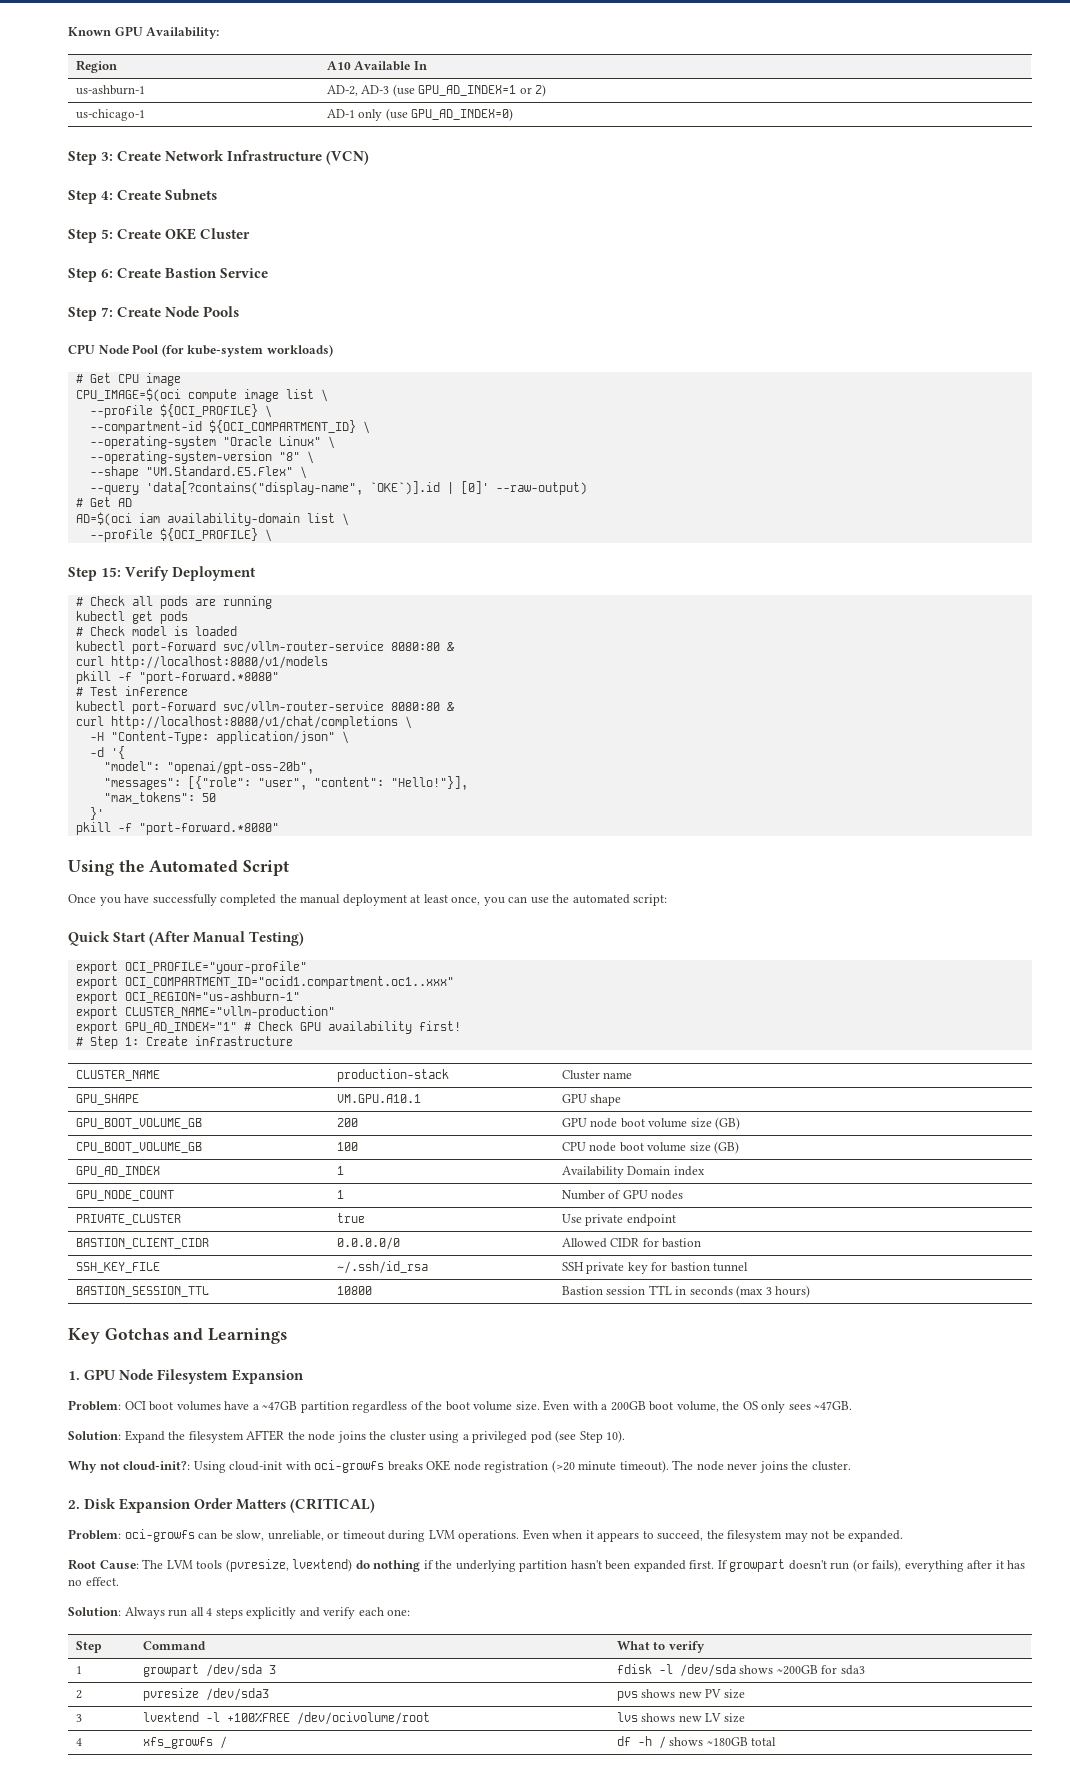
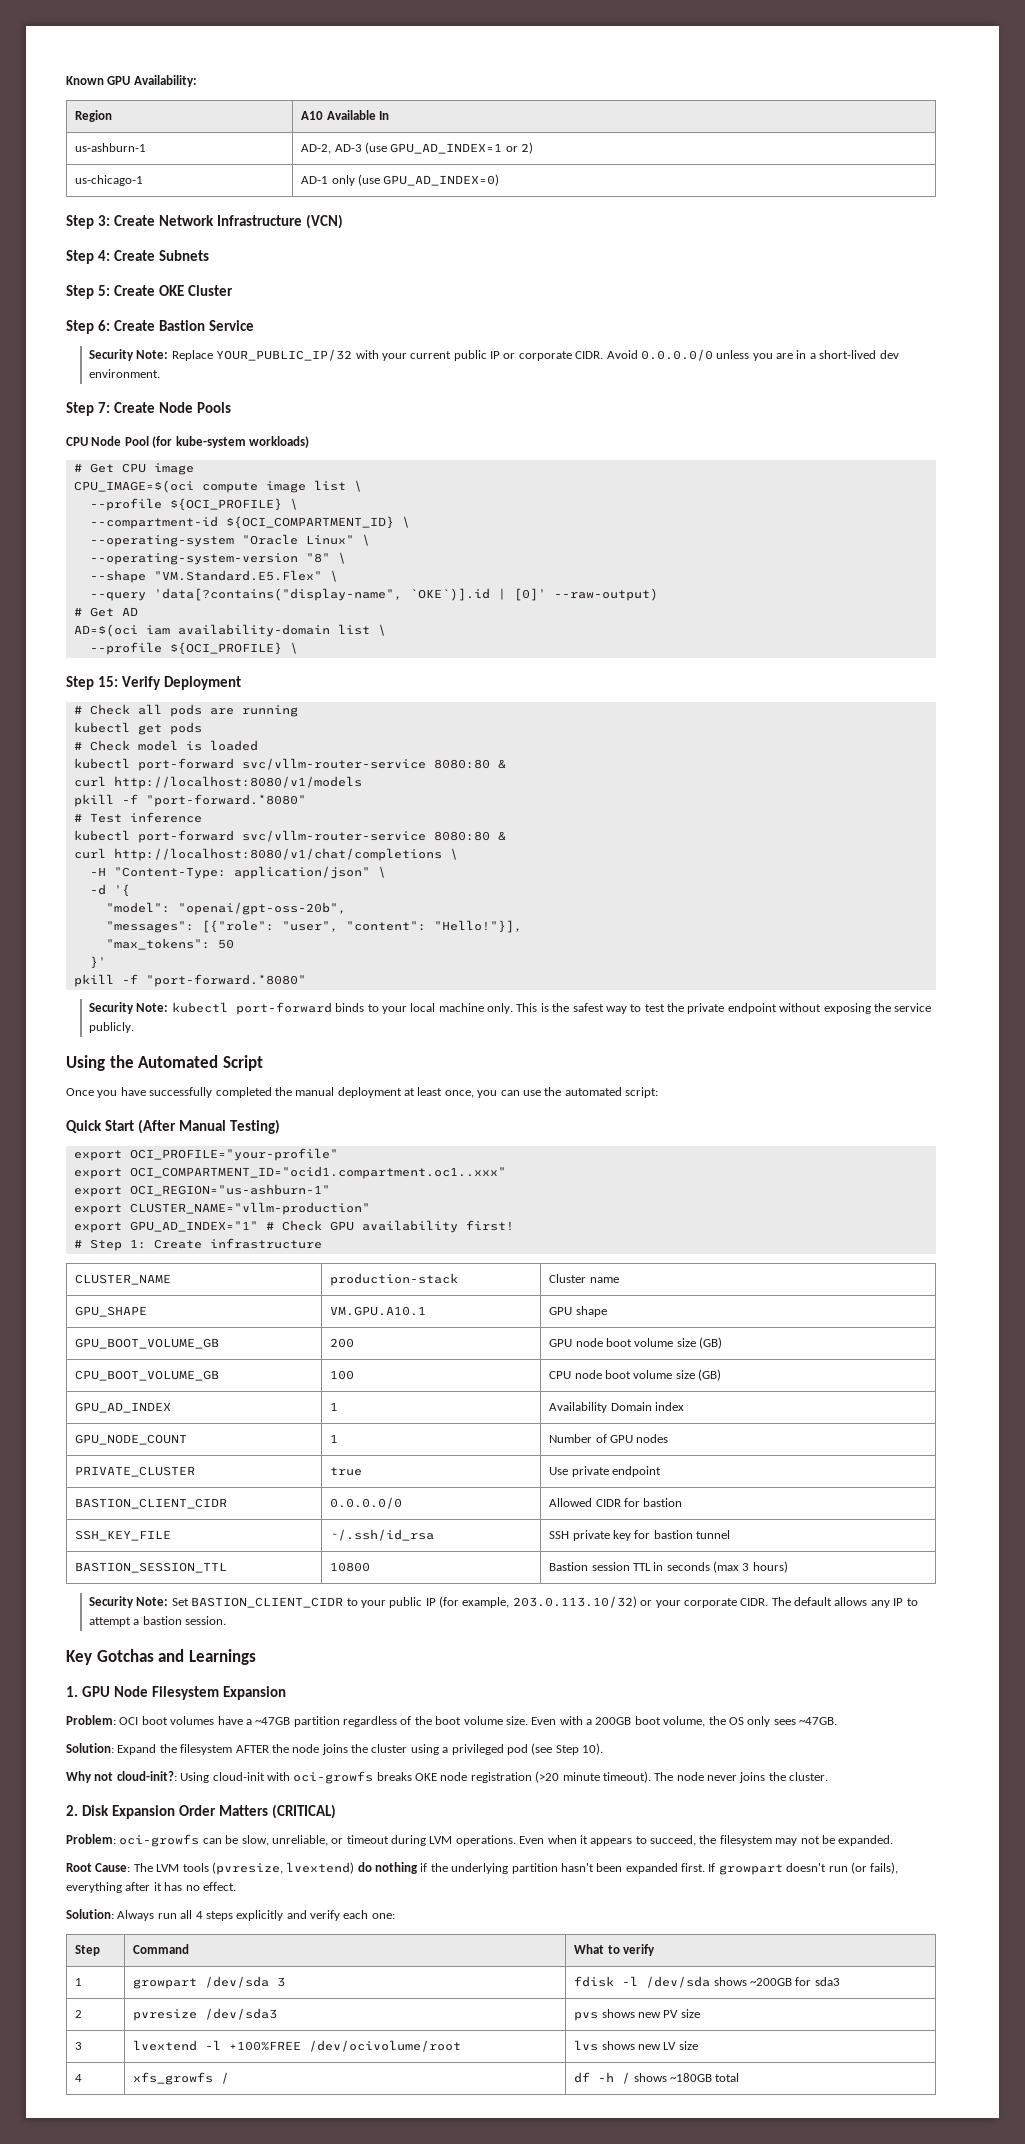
+ Security Note: Replace YOUR_PUBLIC_IP/32 with your current public IP or corporate CIDR. Avoid 0.0.0.0/0 unless you are in a short-lived dev environment.
+ Security Note: kubectl port-forward binds to your local machine only. This is the safest way to test the private endpoint without exposing the service publicly.
+ Security Note: Set BASTION_CLIENT_CIDR to your public IP (for example, 203.0.113.10/32) or your corporate CIDR. The default allows any IP to attempt a bastion session.

